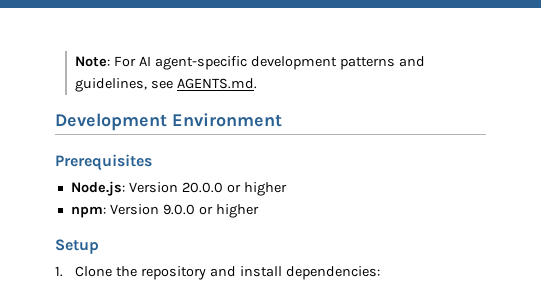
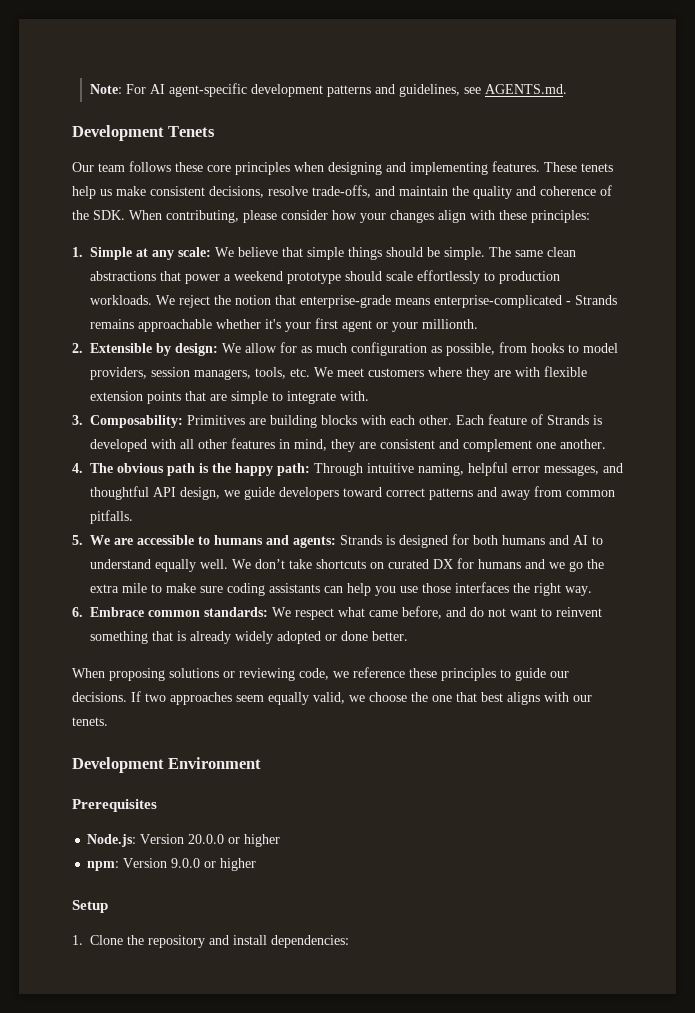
+ Development Tenets
+ Our team follows these core principles when designing and implementing features. These tenets help us make consistent decisions, resolve trade-offs, and maintain the quality and coherence of the SDK. When contributing, please consider how your changes align with these principles:
+ 1. Simple at any scale: We believe that simple things should be simple. The same clean abstractions that power a weekend prototype should scale effortlessly to production workloads. We reject the notion that enterprise-grade means enterprise-complicated - Strands remains approachable whether it's your first agent or your millionth.
+ 2. Extensible by design: We allow for as much configuration as possible, from hooks to model providers, session managers, tools, etc. We meet customers where they are with flexible extension points that are simple to integrate with.
+ 3. Composability: Primitives are building blocks with each other. Each feature of Strands is developed with all other features in mind, they are consistent and complement one another.
+ 4. The obvious path is the happy path: Through intuitive naming, helpful error messages, and thoughtful API design, we guide developers toward correct patterns and away from common pitfalls.
+ 5. We are accessible to humans and agents: Strands is designed for both humans and AI to understand equally well. We don’t take shortcuts on curated DX for humans and we go the extra mile to make sure coding assistants can help you use those interfaces the right way.
+ 6. Embrace common standards: We respect what came before, and do not want to reinvent something that is already widely adopted or done better.
+ When proposing solutions or reviewing code, we reference these principles to guide our decisions. If two approaches seem equally valid, we choose the one that best aligns with our tenets.

